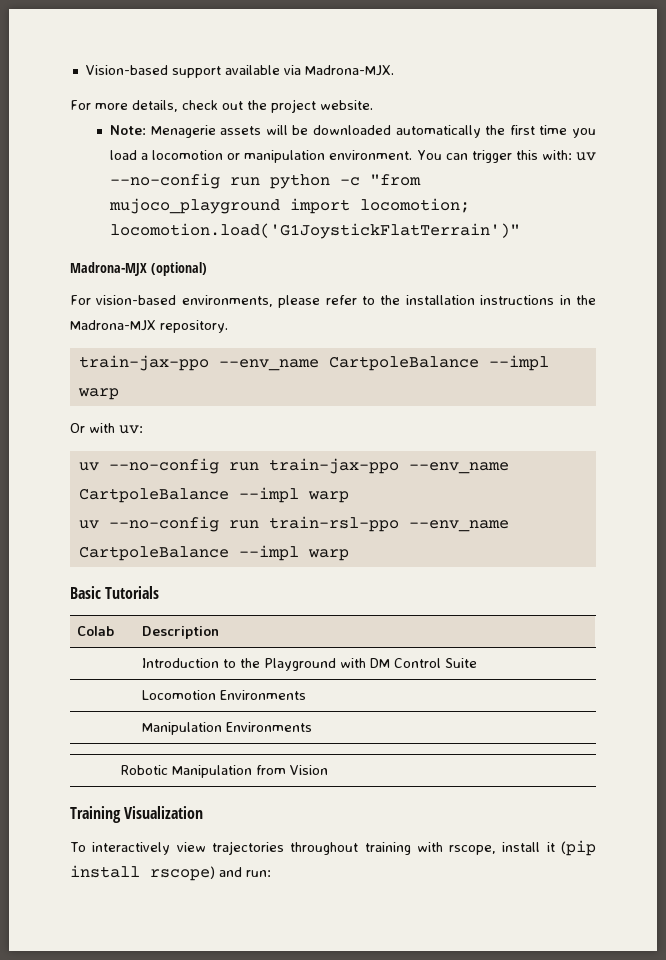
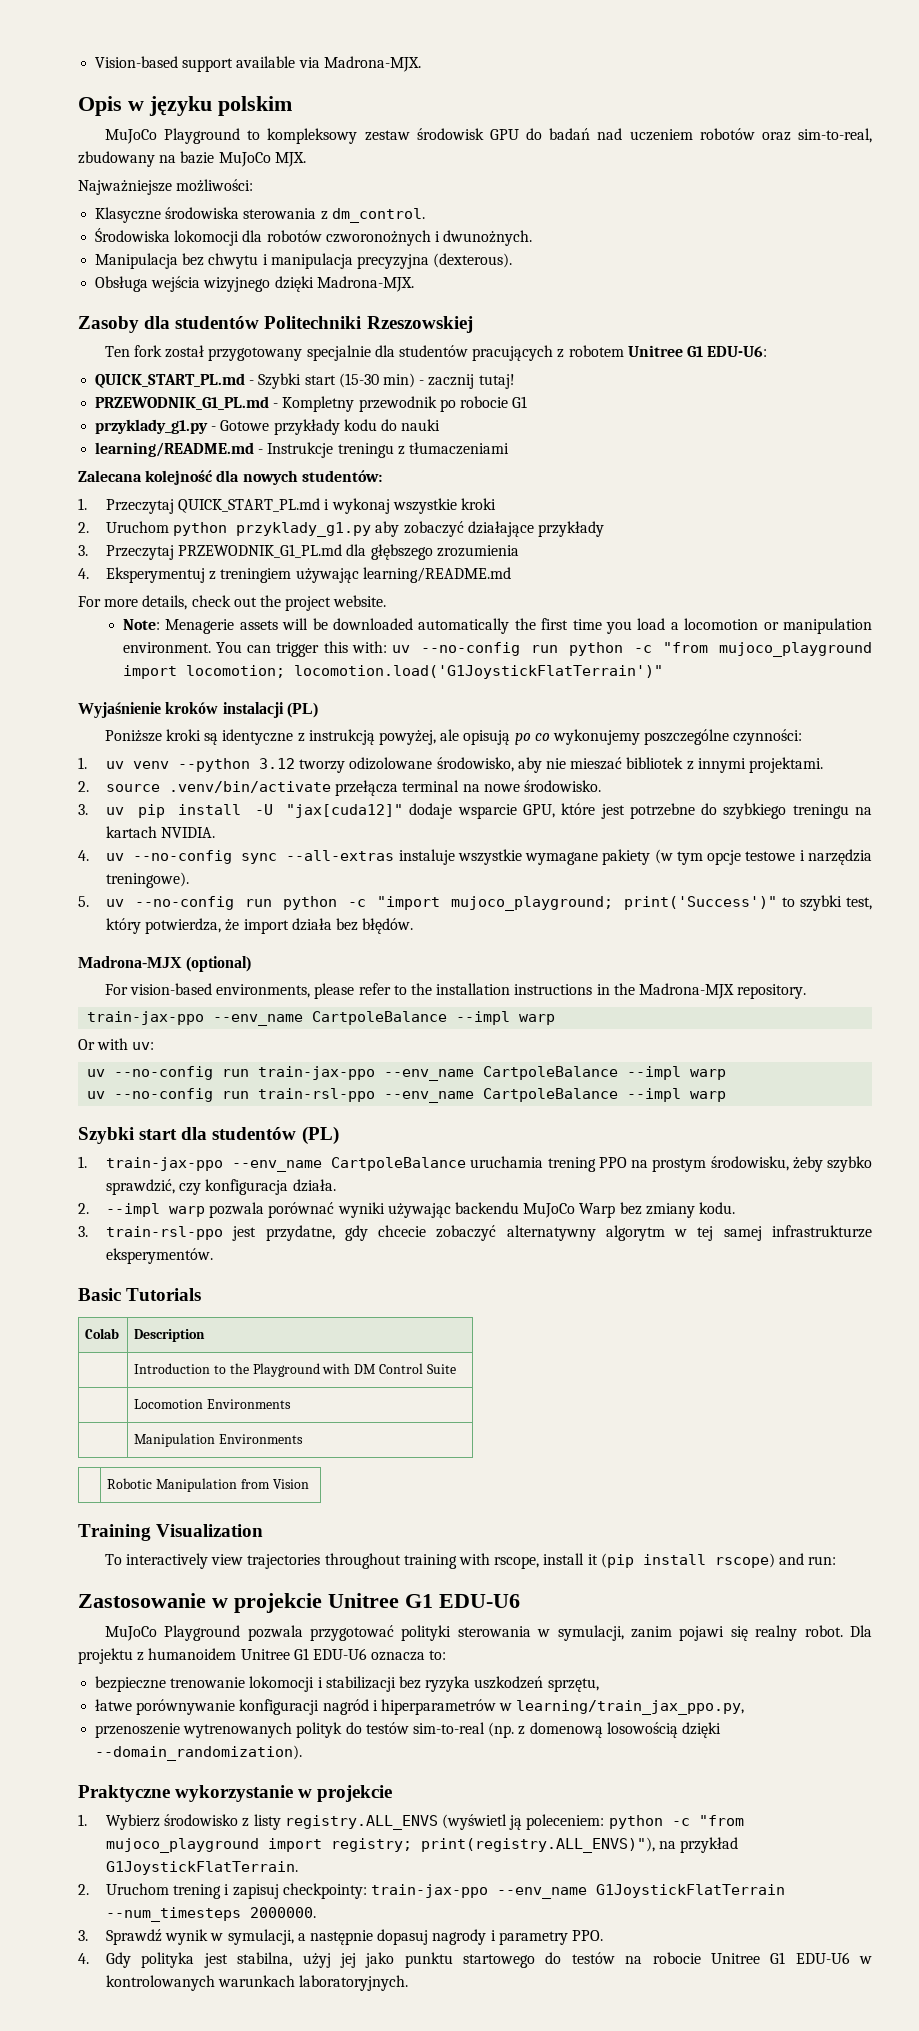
+ Opis w języku polskim
+ MuJoCo Playground to kompleksowy zestaw środowisk GPU do badań nad uczeniem robotów oraz sim-to-real, zbudowany na bazie MuJoCo MJX.
+ Najważniejsze możliwości:
+ Klasyczne środowiska sterowania z dm_control.
+ Środowiska lokomocji dla robotów czworonożnych i dwunożnych.
+ Manipulacja bez chwytu i manipulacja precyzyjna (dexterous).
+ Obsługa wejścia wizyjnego dzięki Madrona-MJX.
+ Zasoby dla studentów Politechniki Rzeszowskiej
+ Ten fork został przygotowany specjalnie dla studentów pracujących z robotem Unitree G1 EDU-U6:
+ QUICK_START_PL.md - Szybki start (15-30 min) - zacznij tutaj!
+ PRZEWODNIK_G1_PL.md - Kompletny przewodnik po robocie G1
+ przyklady_g1.py - Gotowe przykłady kodu do nauki
+ learning/README.md - Instrukcje treningu z tłumaczeniami
+ Zalecana kolejność dla nowych studentów:
+ 1. Przeczytaj QUICK_START_PL.md i wykonaj wszystkie kroki
+ 2. Uruchom python przyklady_g1.py aby zobaczyć działające przykłady
+ 3. Przeczytaj PRZEWODNIK_G1_PL.md dla głębszego zrozumienia
+ 4. Eksperymentuj z treningiem używając learning/README.md
+ Wyjaśnienie kroków instalacji (PL)
+ Poniższe kroki są identyczne z instrukcją powyżej, ale opisują po co wykonujemy poszczególne czynności:
+ 1. uv venv --python 3.12 tworzy odizolowane środowisko, aby nie mieszać bibliotek z innymi projektami.
+ 2. source .venv/bin/activate przełącza terminal na nowe środowisko.
+ 3. uv pip install -U "jax[cuda12]" dodaje wsparcie GPU, które jest potrzebne do szybkiego treningu na kartach NVIDIA.
+ 4. uv --no-config sync --all-extras instaluje wszystkie wymagane pakiety (w tym opcje testowe i narzędzia treningowe).
+ 5. uv --no-config run python -c "import mujoco_playground; print('Success')" to szybki test, który potwierdza, że import działa bez błędów.
+ Szybki start dla studentów (PL)
+ 1. train-jax-ppo --env_name CartpoleBalance uruchamia trening PPO na prostym środowisku, żeby szybko sprawdzić, czy konfiguracja działa.
+ 2. --impl warp pozwala porównać wyniki używając backendu MuJoCo Warp bez zmiany kodu.
+ 3. train-rsl-ppo jest przydatne, gdy chcecie zobaczyć alternatywny algorytm w tej samej infrastrukturze eksperymentów.
+ Zastosowanie w projekcie Unitree G1 EDU-U6
+ MuJoCo Playground pozwala przygotować polityki sterowania w symulacji, zanim pojawi się realny robot. Dla projektu z humanoidem Unitree G1 EDU-U6 oznacza to:
+ bezpieczne trenowanie lokomocji i stabilizacji bez ryzyka uszkodzeń sprzętu,
+ łatwe porównywanie konfiguracji nagród i hiperparametrów w learning/train_jax_ppo.py,
+ przenoszenie wytrenowanych polityk do testów sim-to-real (np. z domenową losowością dzięki --domain_randomization).
+ Praktyczne wykorzystanie w projekcie
+ 1. Wybierz środowisko z listy registry.ALL_ENVS (wyświetl ją poleceniem: python -c "from mujoco_playground import registry; print(registry.ALL_ENVS)"), na przykład G1JoystickFlatTerrain.
+ 2. Uruchom trening i zapisuj checkpointy: train-jax-ppo --env_name G1JoystickFlatTerrain --num_timesteps 2000000.
+ 3. Sprawdź wynik w symulacji, a następnie dopasuj nagrody i parametry PPO.
+ 4. Gdy polityka jest stabilna, użyj jej jako punktu startowego do testów na robocie Unitree G1 EDU-U6 w kontrolowanych warunkach laboratoryjnych.

